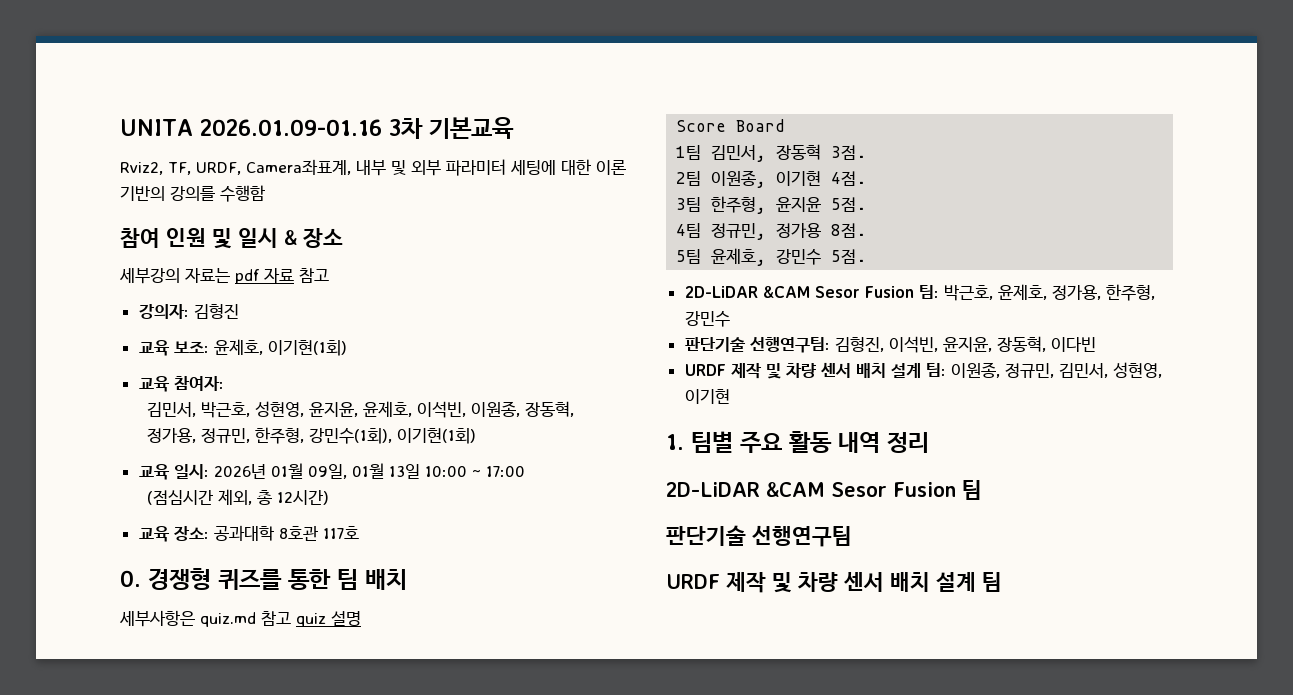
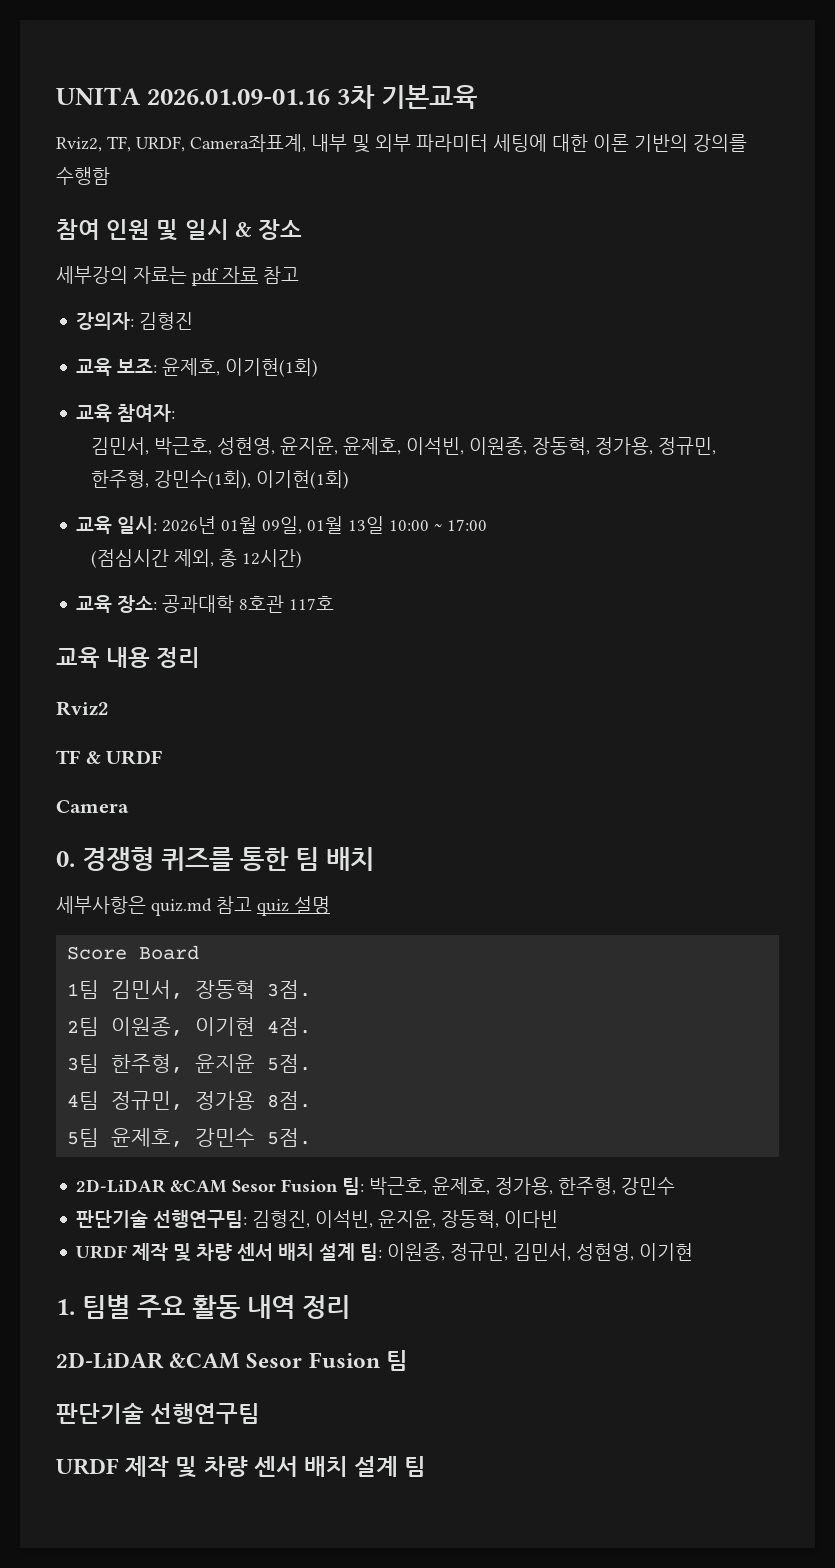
+ 교육 내용 정리
+ Rviz2
+ TF & URDF
+ Camera

